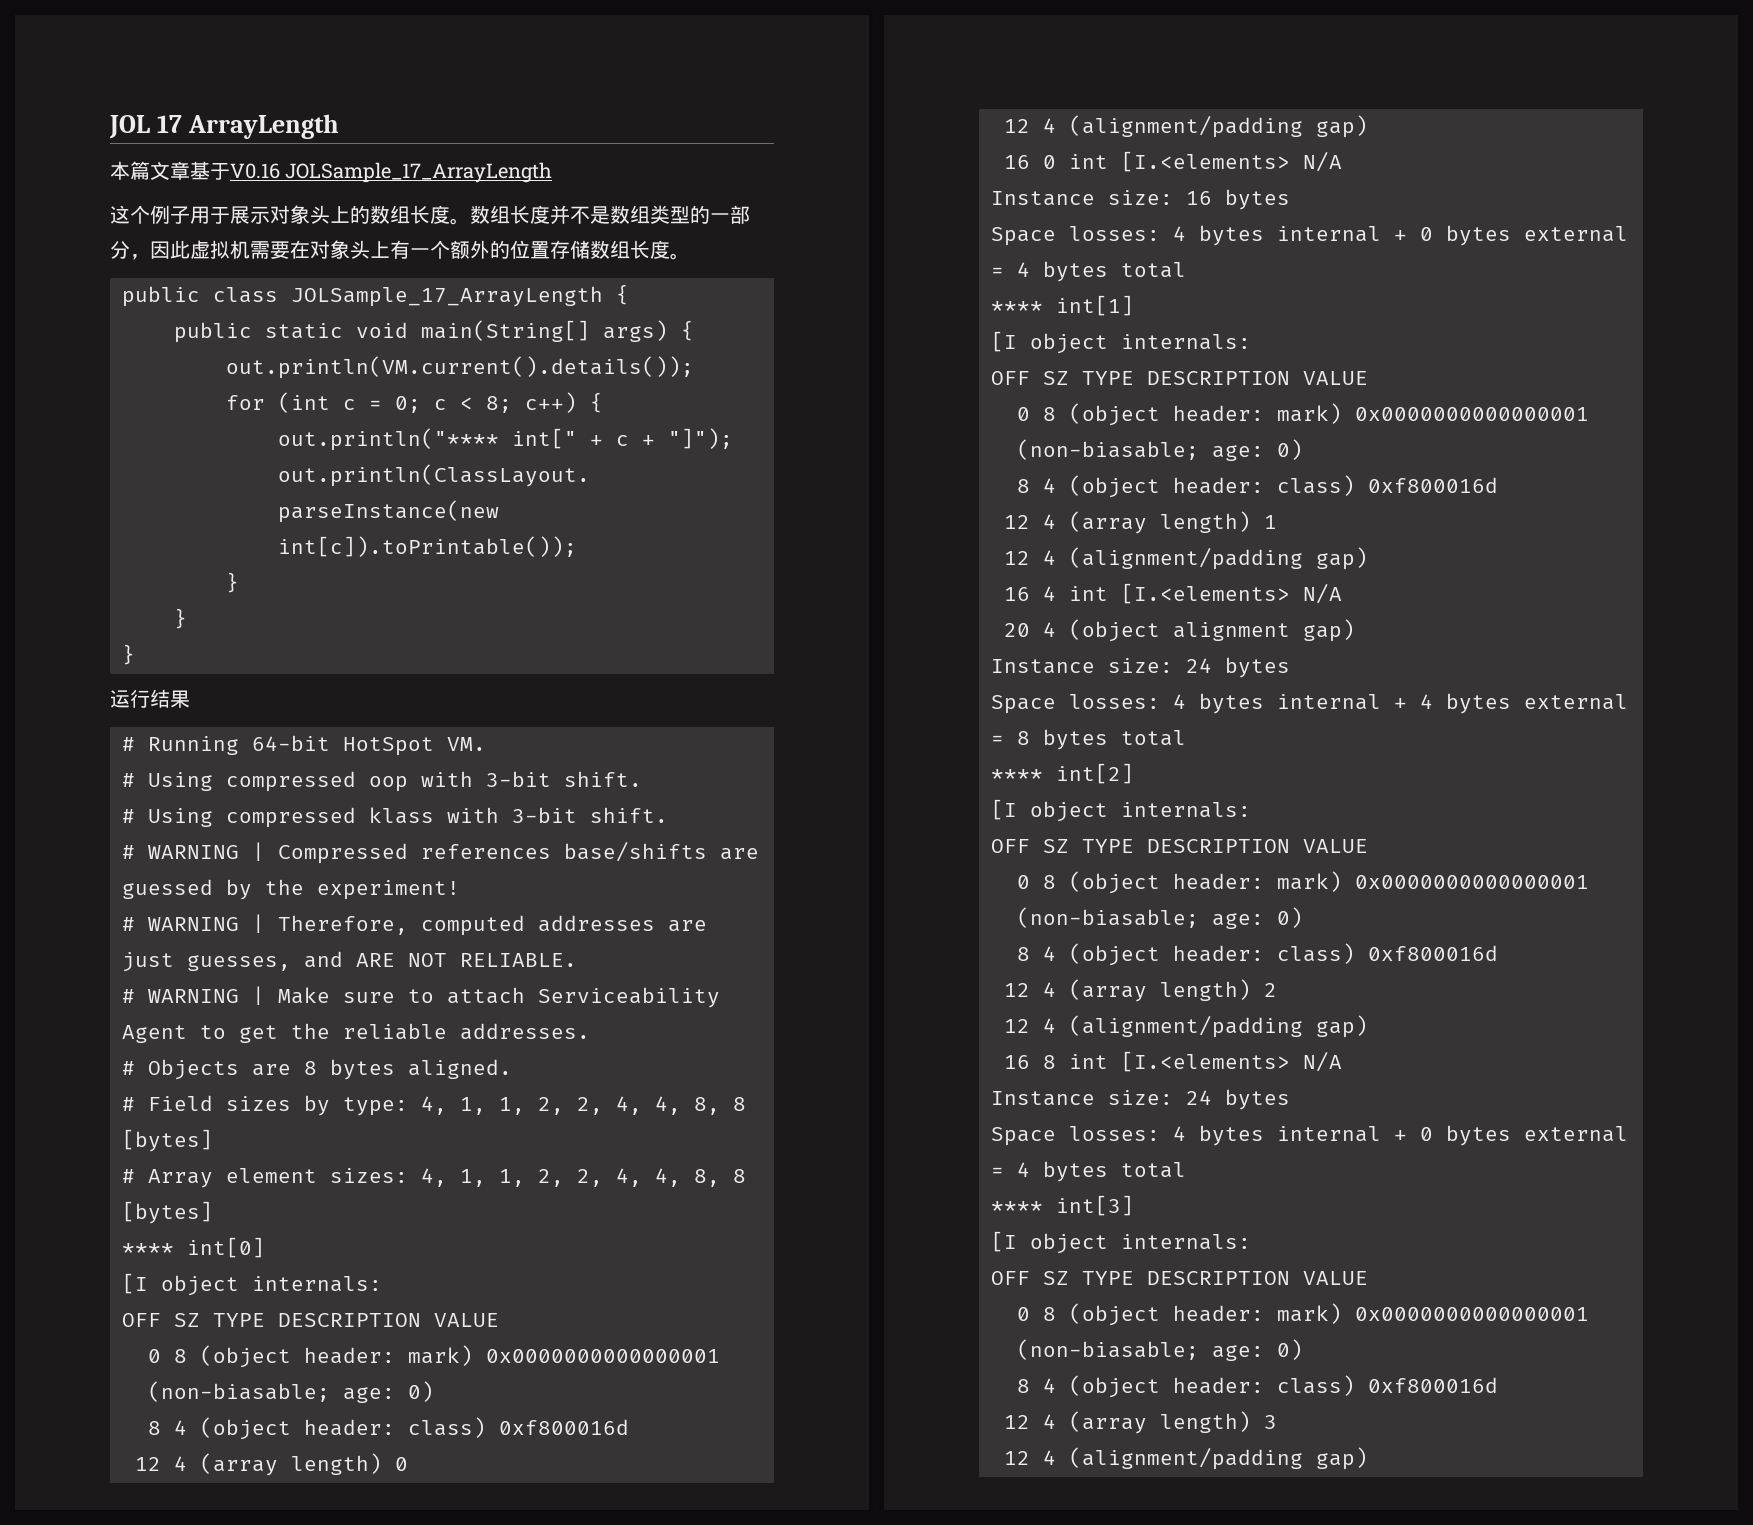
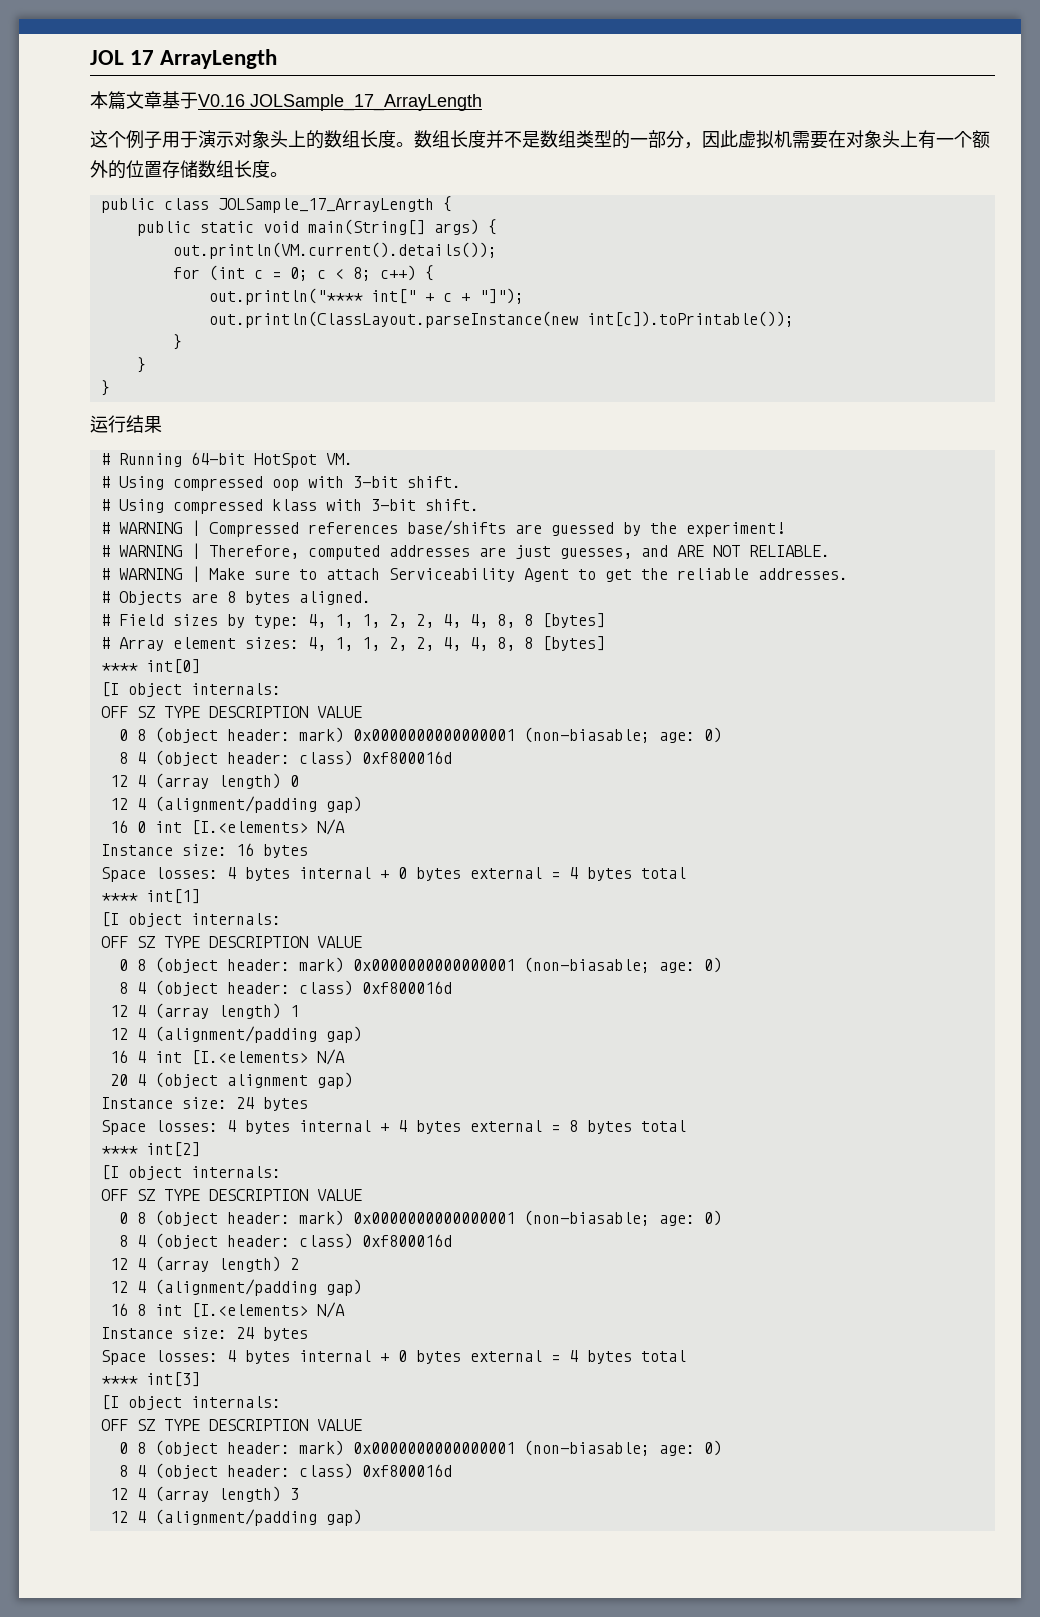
- 这个例子用于展示对象头上的数组长度。
+ 这个例子用于演示对象头上的数组长度。

